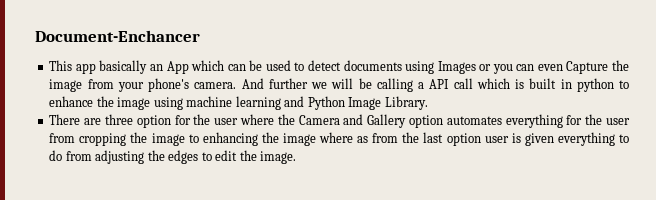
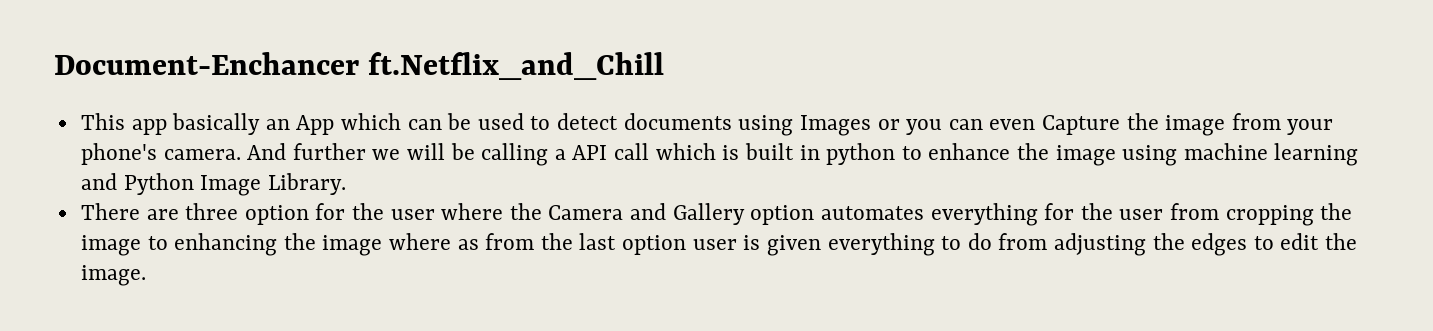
- Document-Enchancer
+ Document-Enchancer ft.Netflix_and_Chill

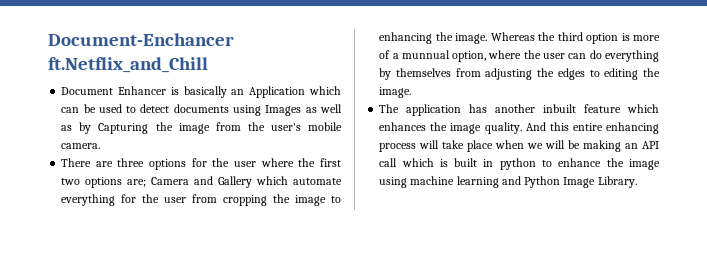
- This app basically an App which can be used to detect documents using Images or you can even Capture the image from your phone's camera. And further we will be calling a API call which is built in python to enhance the image using machine learning and Python Image Library.
+ Document Enhancer is basically an Application which can be used to detect documents using Images as well as by Capturing the image from the user's mobile camera.
+ There are three options for the user where the first two options are; Camera and Gallery which automate everything for the user from cropping the image to enhancing the image. Whereas the third option is more of a munnual option, where the user can do everything by themselves from adjusting the edges to editing the image.
+ The application has another inbuilt feature which enhances the image quality. And this entire enhancing process will take place when we will be making an API call which is built in python to enhance the image using machine learning and Python Image Library.
- There are three option for the user where the Camera and Gallery option automates everything for the user from cropping the image to enhancing the image where as from the last option user is given everything to do from adjusting the edges to edit the image.

